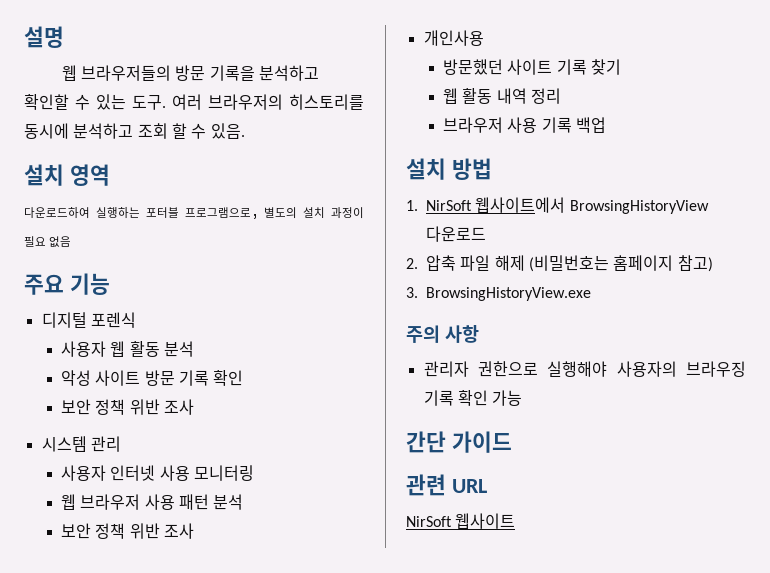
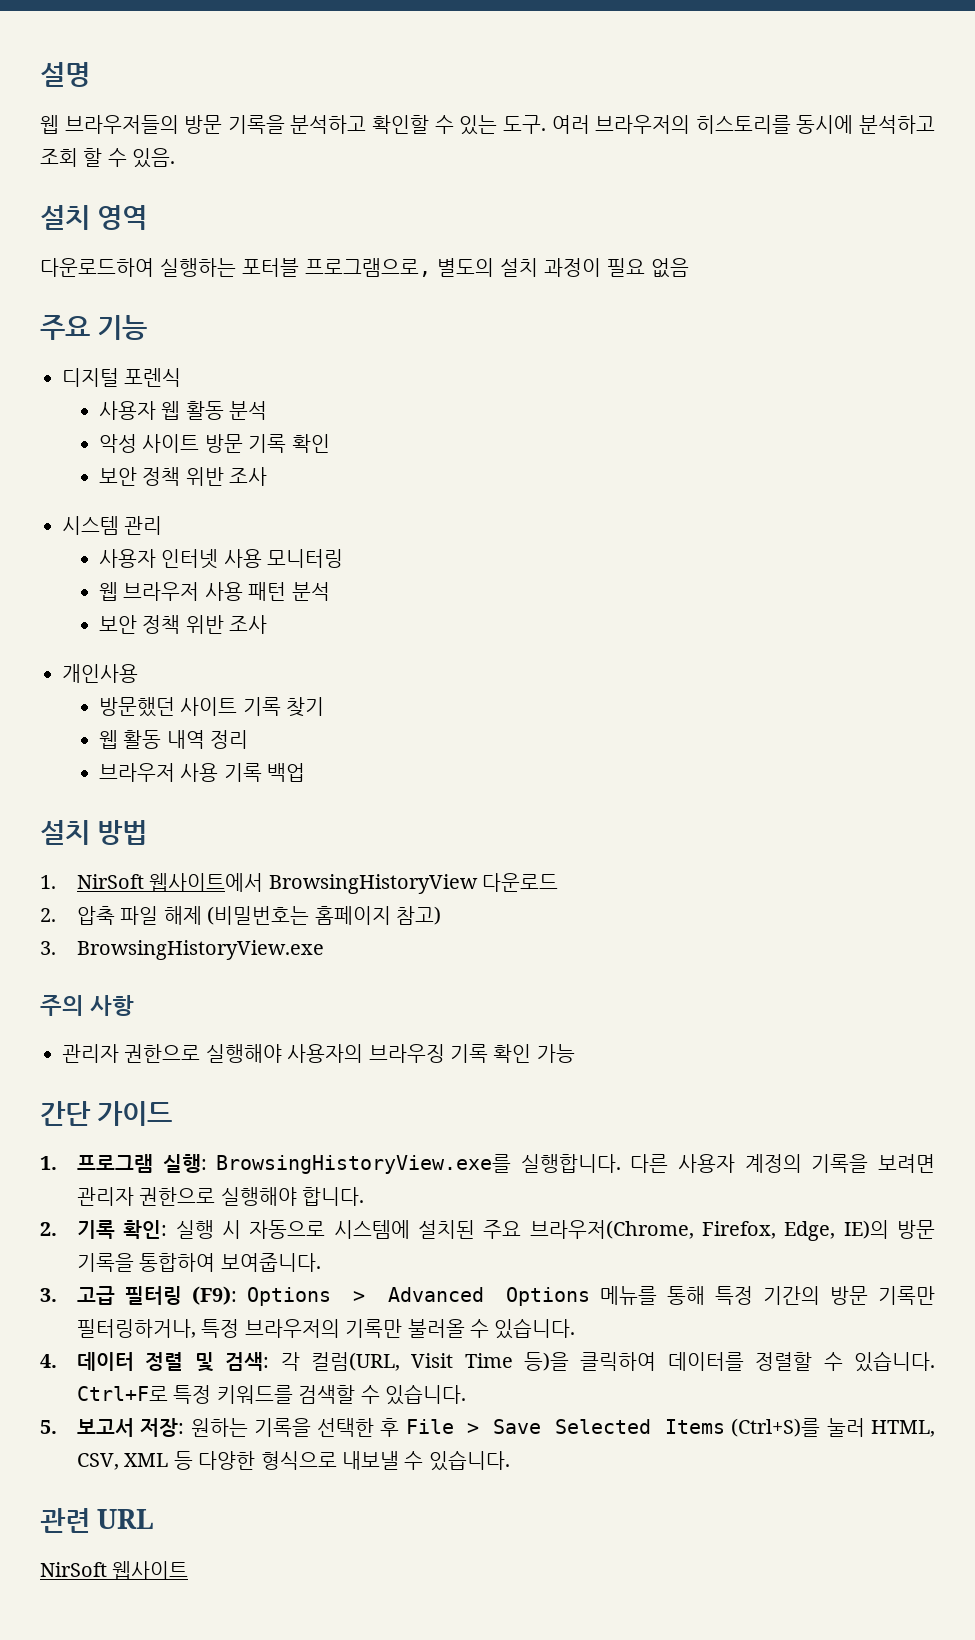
+ 1. 프로그램 실행: BrowsingHistoryView.exe를 실행합니다. 다른 사용자 계정의 기록을 보려면 관리자 권한으로 실행해야 합니다.
+ 2. 기록 확인: 실행 시 자동으로 시스템에 설치된 주요 브라우저(Chrome, Firefox, Edge, IE)의 방문 기록을 통합하여 보여줍니다.
+ 3. 고급 필터링 (F9): Options > Advanced Options 메뉴를 통해 특정 기간의 방문 기록만 필터링하거나, 특정 브라우저의 기록만 불러올 수 있습니다.
+ 4. 데이터 정렬 및 검색: 각 컬럼(URL, Visit Time 등)을 클릭하여 데이터를 정렬할 수 있습니다. Ctrl+F로 특정 키워드를 검색할 수 있습니다.
+ 5. 보고서 저장: 원하는 기록을 선택한 후 File > Save Selected Items (Ctrl+S)를 눌러 HTML, CSV, XML 등 다양한 형식으로 내보낼 수 있습니다.

